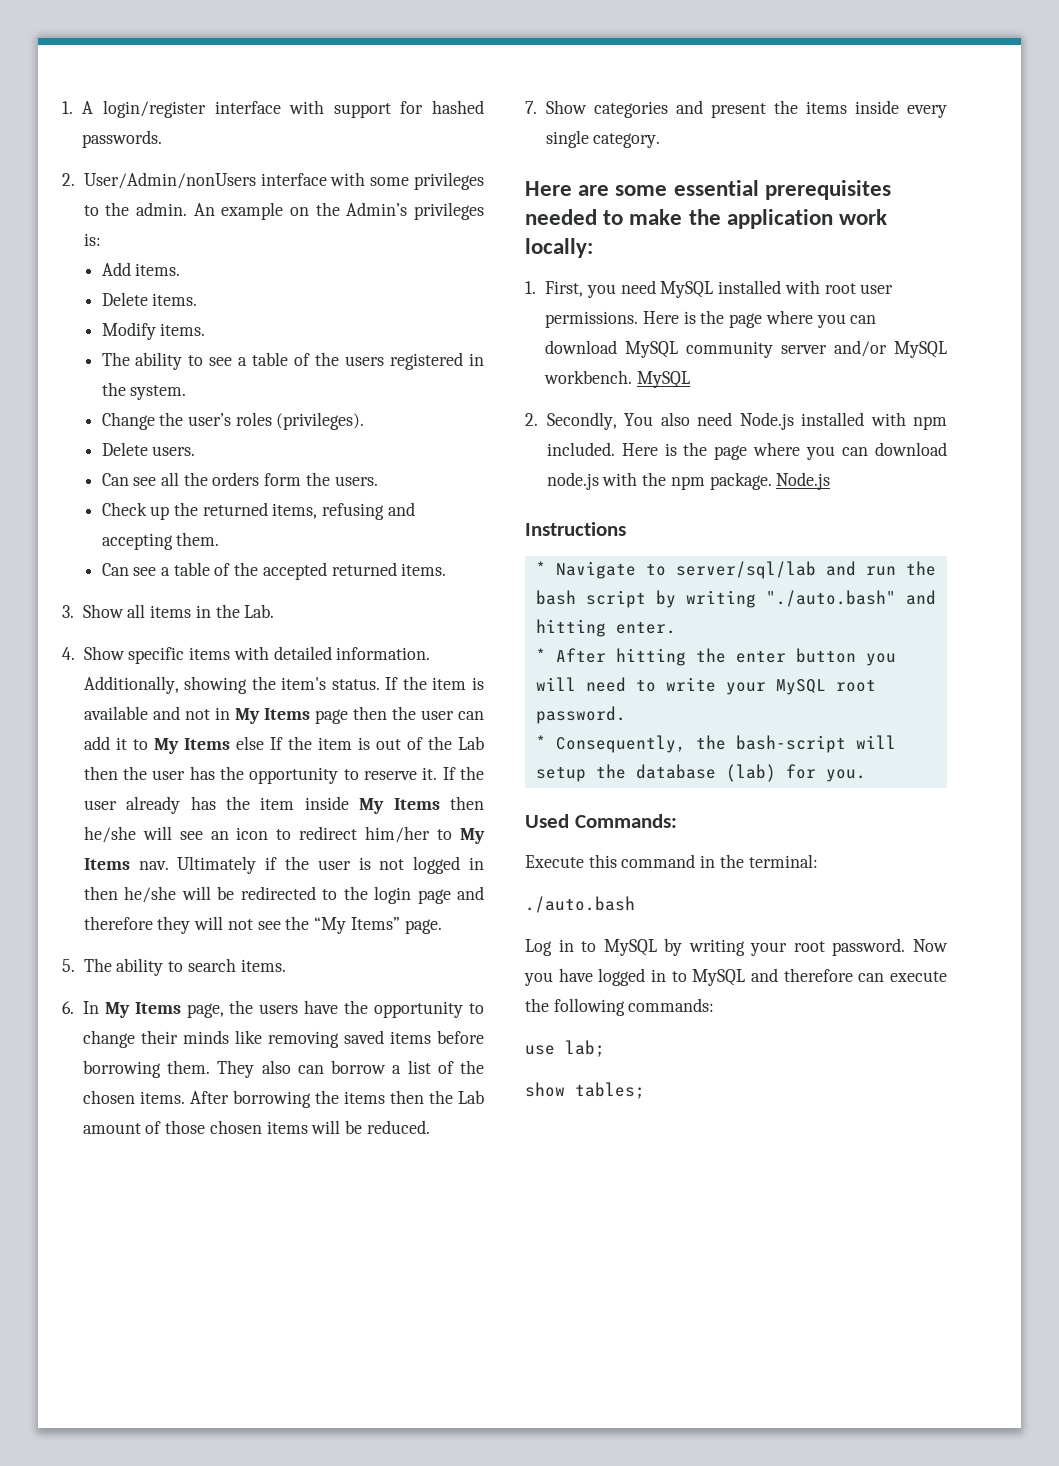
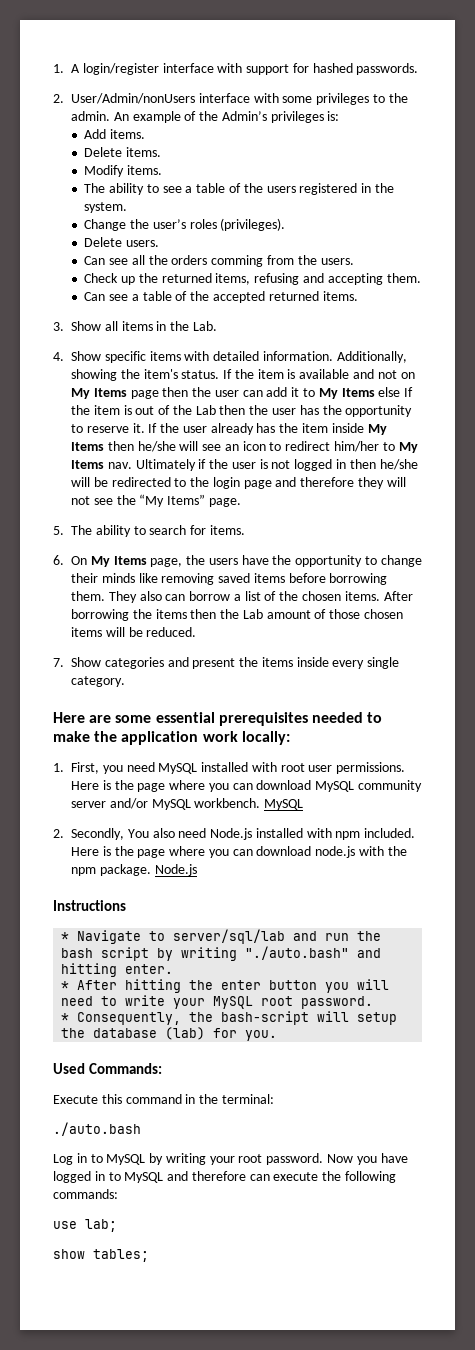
- An example on the Admin’s privileges is:
+ An example of the Admin’s privileges is:
- Can see all the orders form the users.
+ Can see all the orders comming from the users.
- If the item is available and not in My Items page then the user can add it to My Items else If the item is out of the Lab then the user has the opportunity to reserve it.
+ If the item is available and not on My Items page then the user can add it to My Items else If the item is out of the Lab then the user has the opportunity to reserve it.
- 5. The ability to search items.
+ 5. The ability to search for items.
- 6. In My Items page, the users have the opportunity to change their minds like removing saved items before borrowing them.
+ 6. On My Items page, the users have the opportunity to change their minds like removing saved items before borrowing them.

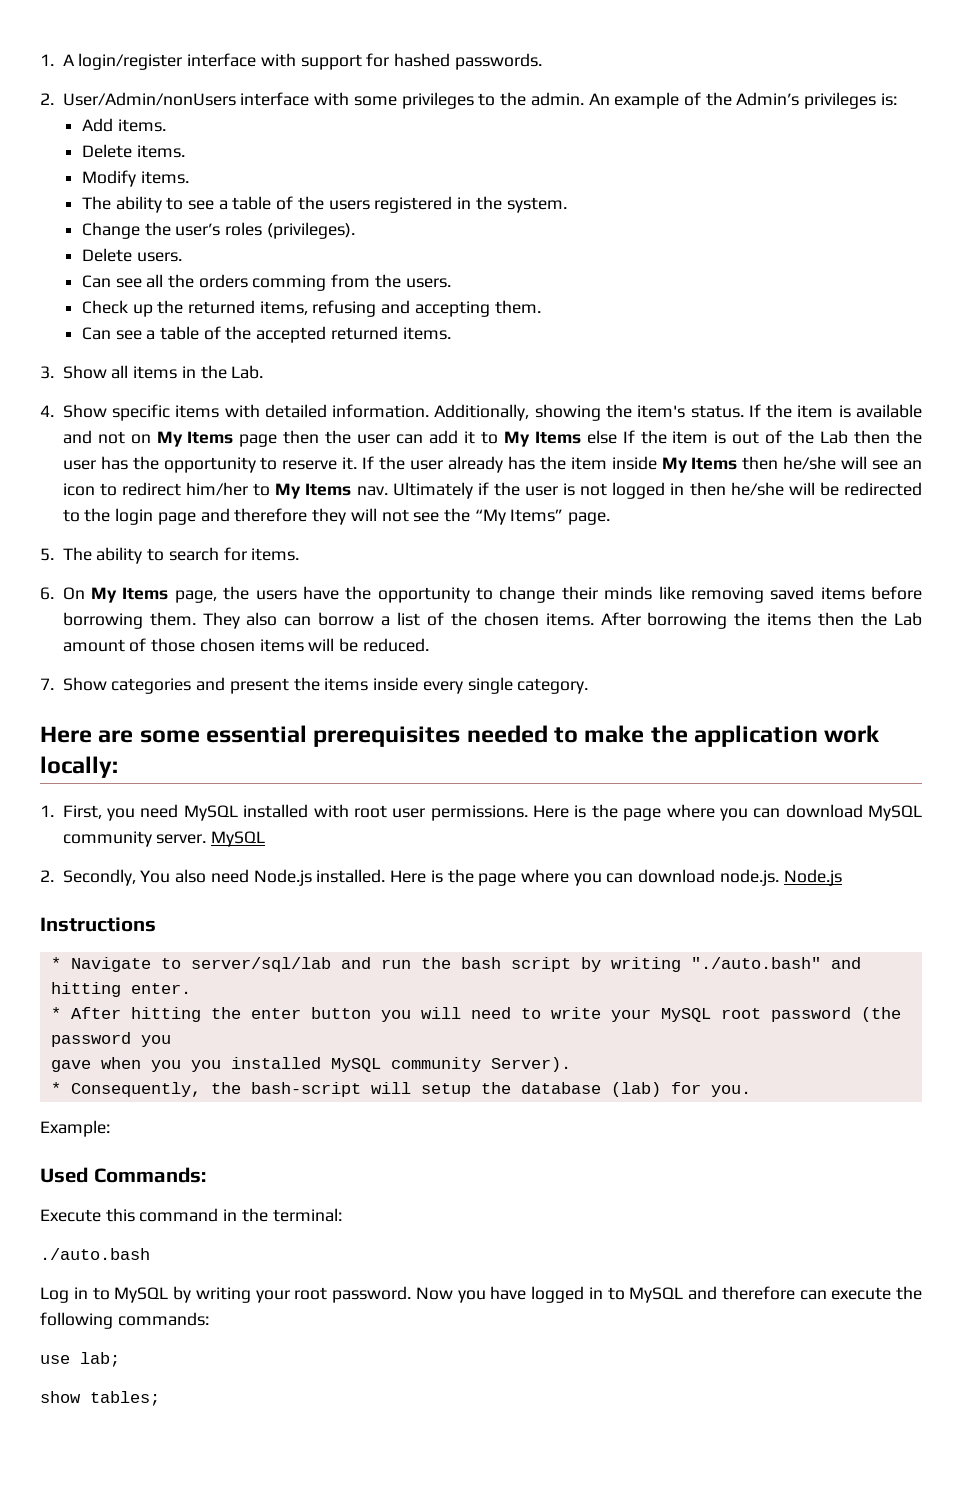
- Here is the page where you can download MySQL community server and/or MySQL workbench.
+ Here is the page where you can download MySQL community server.
- 2. Secondly, You also need Node.js installed with npm included. Here is the page where you can download node.js with the npm package. Node.js
+ 2. Secondly, You also need Node.js installed. Here is the page where you can download node.js. Node.js
- * After hitting the enter button you will need to write your MySQL root password.
+ * After hitting the enter button you will need to write your MySQL root password (the password you
+ gave when you you installed MySQL community Server).
+ Example:

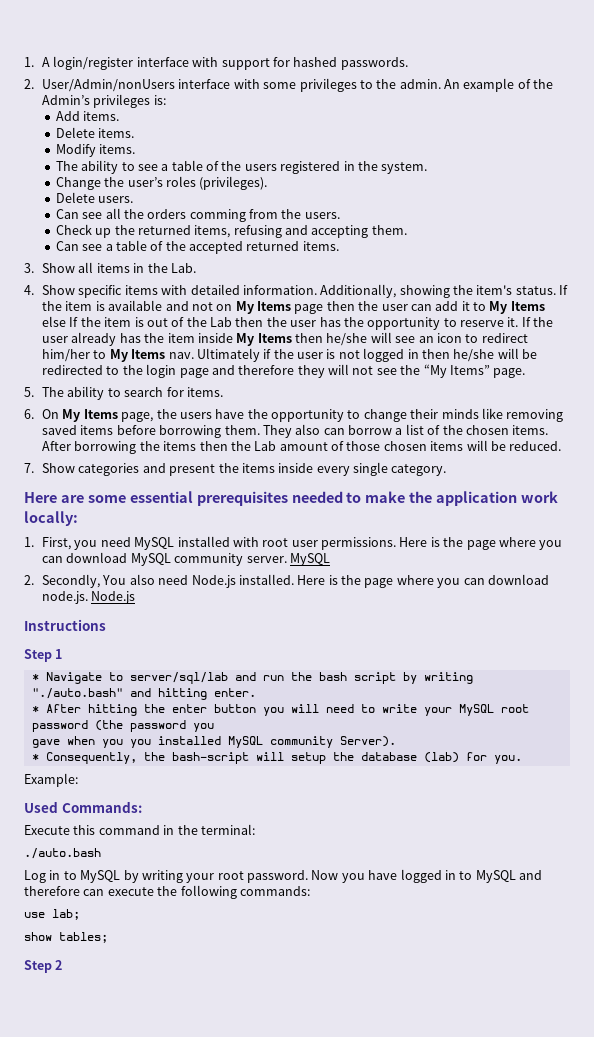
+ Step 1
+ Step 2

